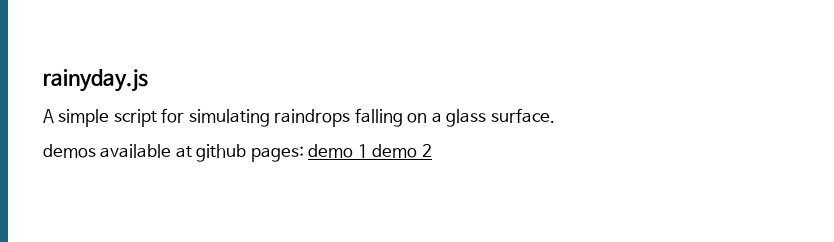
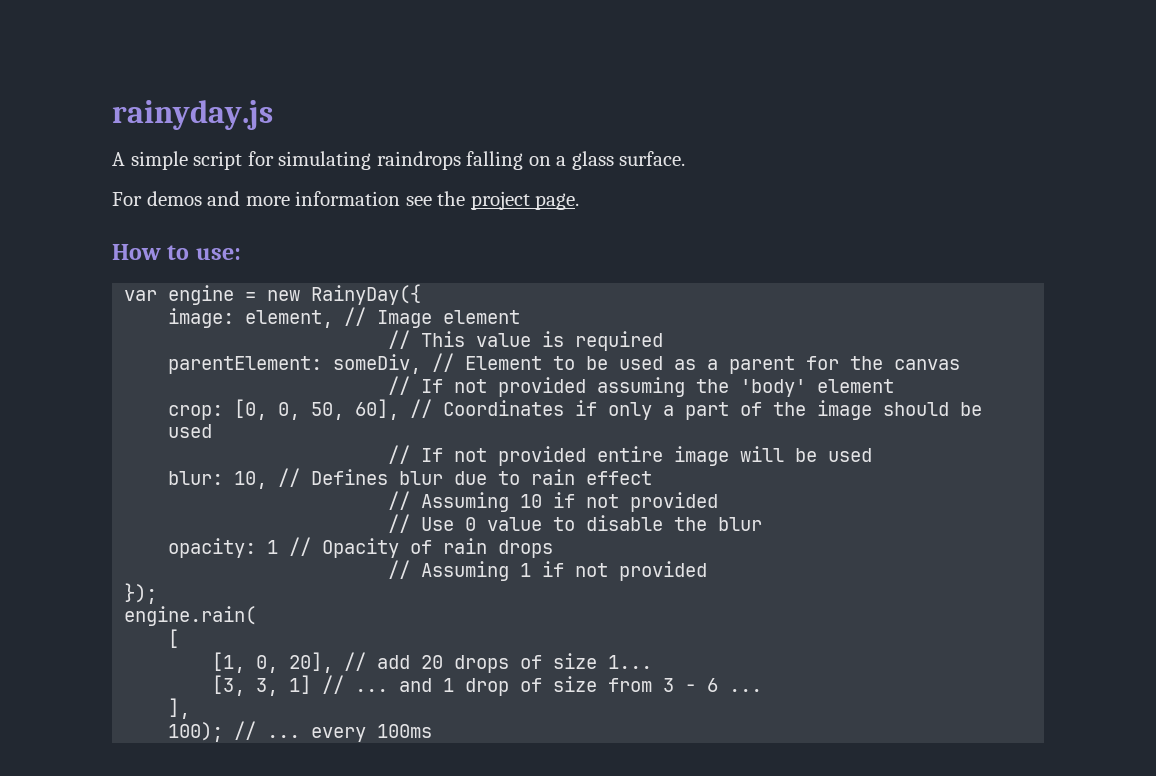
- demos available at github pages: demo 1 demo 2
+ For demos and more information see the project page.
+ How to use:
+ var engine = new RainyDay({
+ image: element, // Image element
+ // This value is required
+ parentElement: someDiv, // Element to be used as a parent for the canvas
+ // If not provided assuming the 'body' element
+ crop: [0, 0, 50, 60], // Coordinates if only a part of the image should be used
+ // If not provided entire image will be used
+ blur: 10, // Defines blur due to rain effect
+ // Assuming 10 if not provided
+ // Use 0 value to disable the blur
+ opacity: 1 // Opacity of rain drops
+ // Assuming 1 if not provided
+ });
+ engine.rain(
+ [
+ [1, 0, 20], // add 20 drops of size 1...
+ [3, 3, 1] // ... and 1 drop of size from 3 - 6 ...
+ ],
+ 100); // ... every 100ms

